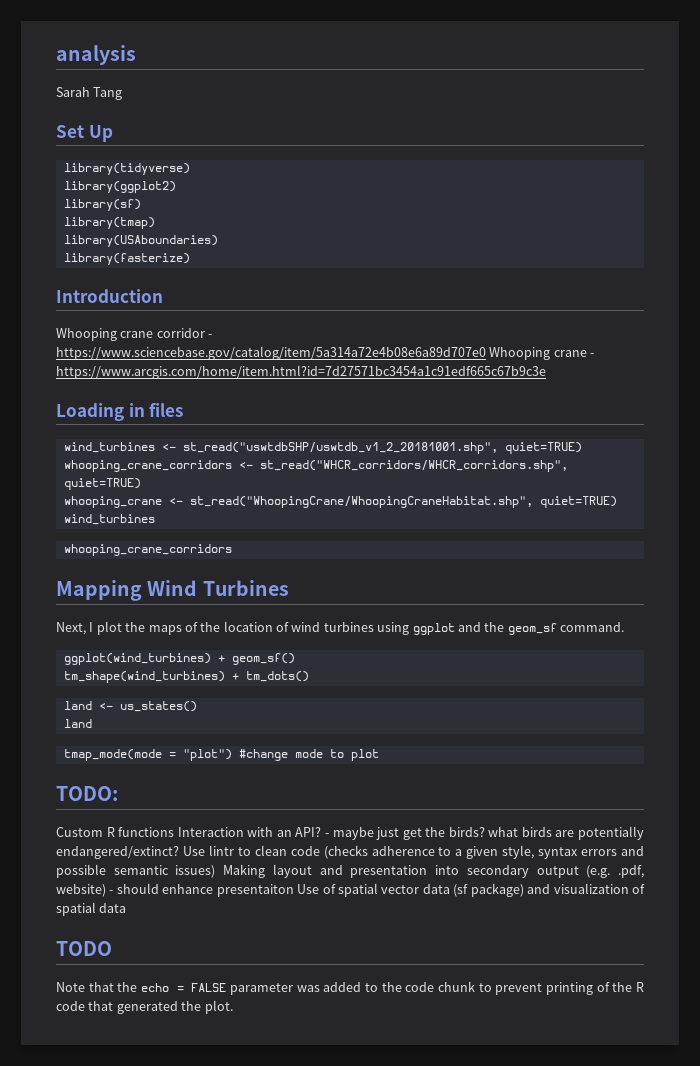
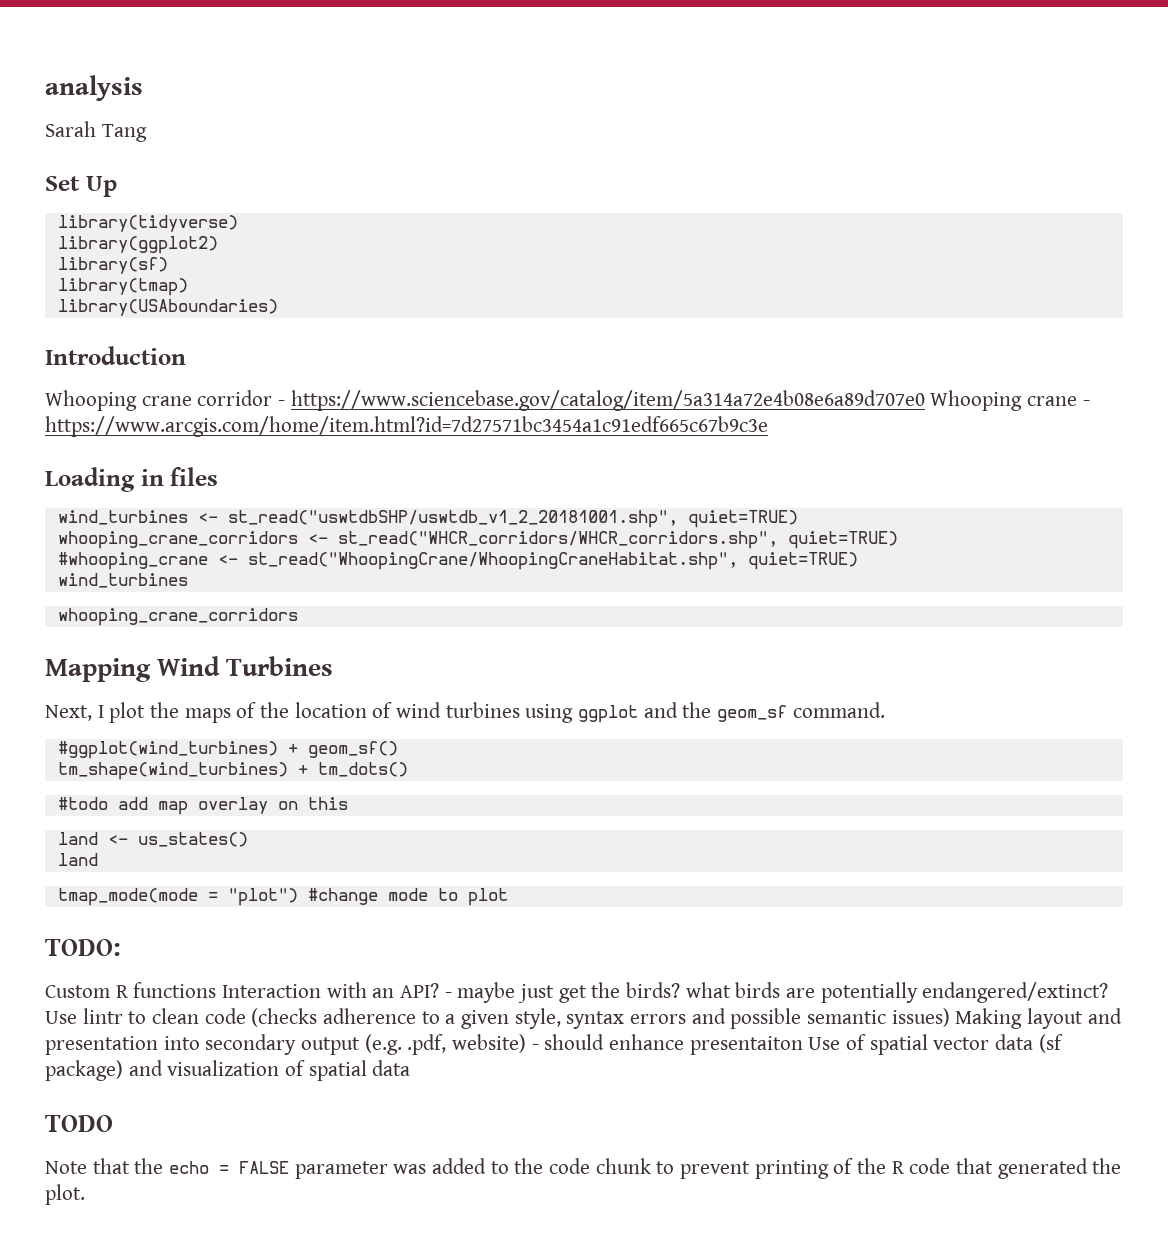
- library(fasterize)
- whooping_crane <- st_read("WhoopingCrane/WhoopingCraneHabitat.shp", quiet=TRUE)
+ #whooping_crane <- st_read("WhoopingCrane/WhoopingCraneHabitat.shp", quiet=TRUE)
- ggplot(wind_turbines) + geom_sf()
+ #ggplot(wind_turbines) + geom_sf()
+ #todo add map overlay on this

